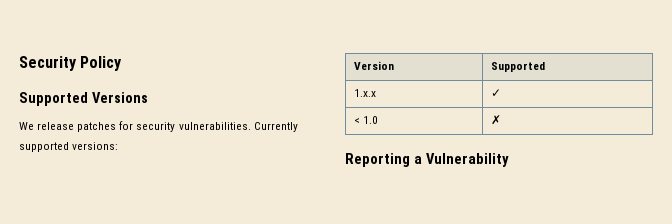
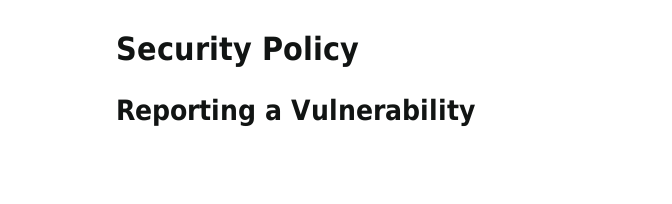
- Supported Versions
- We release patches for security vulnerabilities. Currently supported versions:
- Version | Supported
- 1.x.x | ✓
- < 1.0 | ✗

